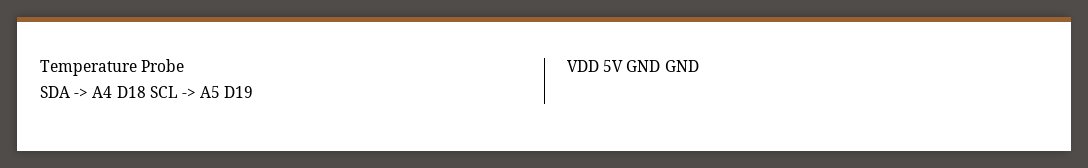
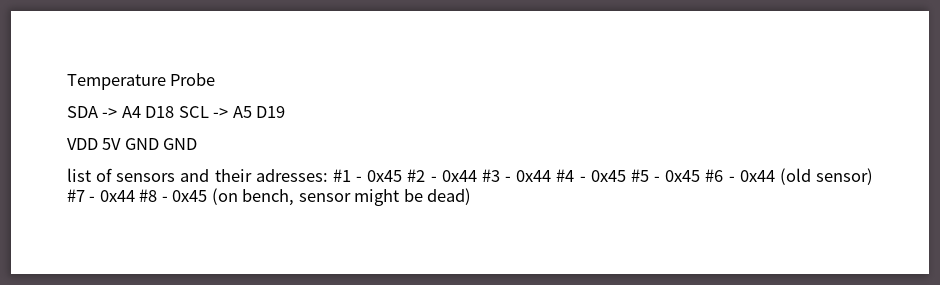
+ list of sensors and their adresses: #1 - 0x45 #2 - 0x44 #3 - 0x44 #4 - 0x45 #5 - 0x45 #6 - 0x44 (old sensor) #7 - 0x44 #8 - 0x45 (on bench, sensor might be dead)

